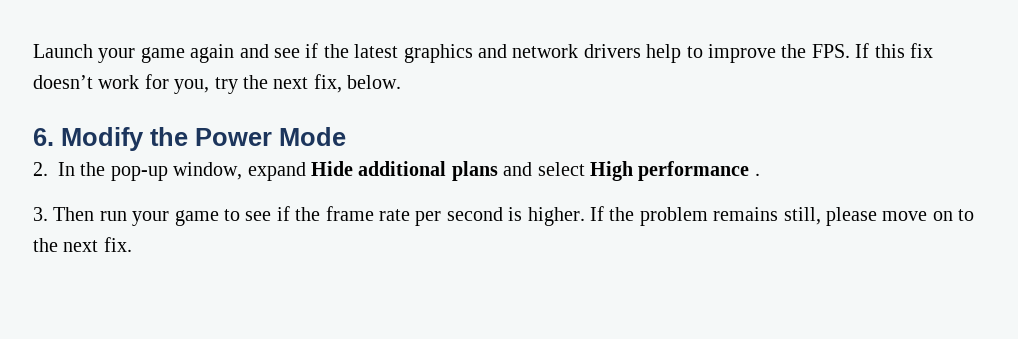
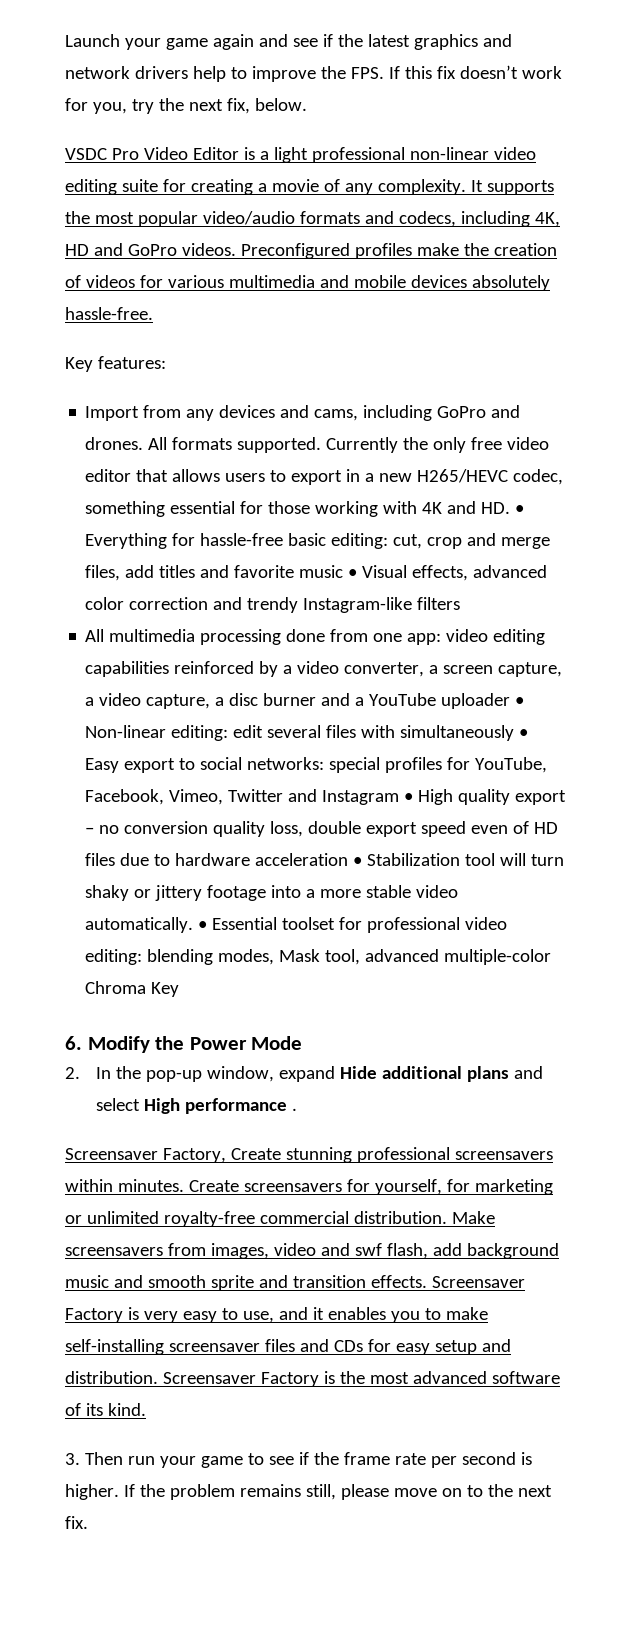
+ VSDC Pro Video Editor is a light professional non-linear video editing suite for creating a movie of any complexity. It supports the most popular video/audio formats and codecs, including 4K, HD and GoPro videos. Preconfigured profiles make the creation of videos for various multimedia and mobile devices absolutely hassle-free.
+ Key features:
+ Import from any devices and cams, including GoPro and drones. All formats supported. Сurrently the only free video editor that allows users to export in a new H265/HEVC codec, something essential for those working with 4K and HD. • Everything for hassle-free basic editing: cut, crop and merge files, add titles and favorite music • Visual effects, advanced color correction and trendy Instagram-like filters
+ All multimedia processing done from one app: video editing capabilities reinforced by a video converter, a screen capture, a video capture, a disc burner and a YouTube uploader • Non-linear editing: edit several files with simultaneously • Easy export to social networks: special profiles for YouTube, Facebook, Vimeo, Twitter and Instagram • High quality export – no conversion quality loss, double export speed even of HD files due to hardware acceleration • Stabilization tool will turn shaky or jittery footage into a more stable video automatically. • Essential toolset for professional video editing: blending modes, Mask tool, advanced multiple-color Chroma Key
+ Screensaver Factory, Create stunning professional screensavers within minutes. Create screensavers for yourself, for marketing or unlimited royalty-free commercial distribution. Make screensavers from images, video and swf flash, add background music and smooth sprite and transition effects. Screensaver Factory is very easy to use, and it enables you to make self-installing screensaver files and CDs for easy setup and distribution. Screensaver Factory is the most advanced software of its kind.

